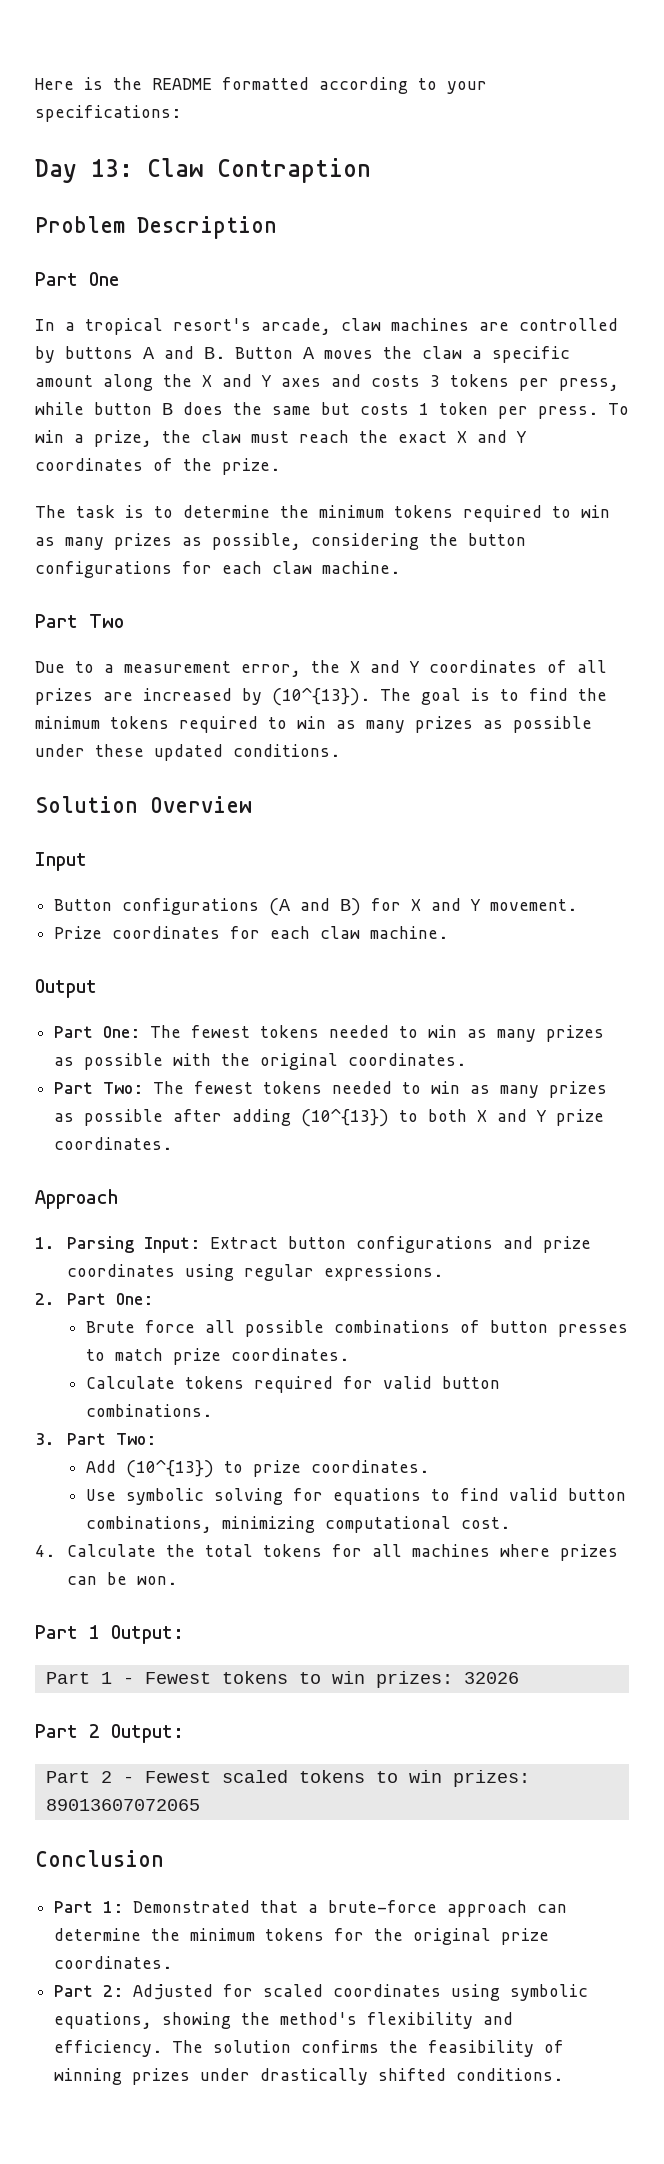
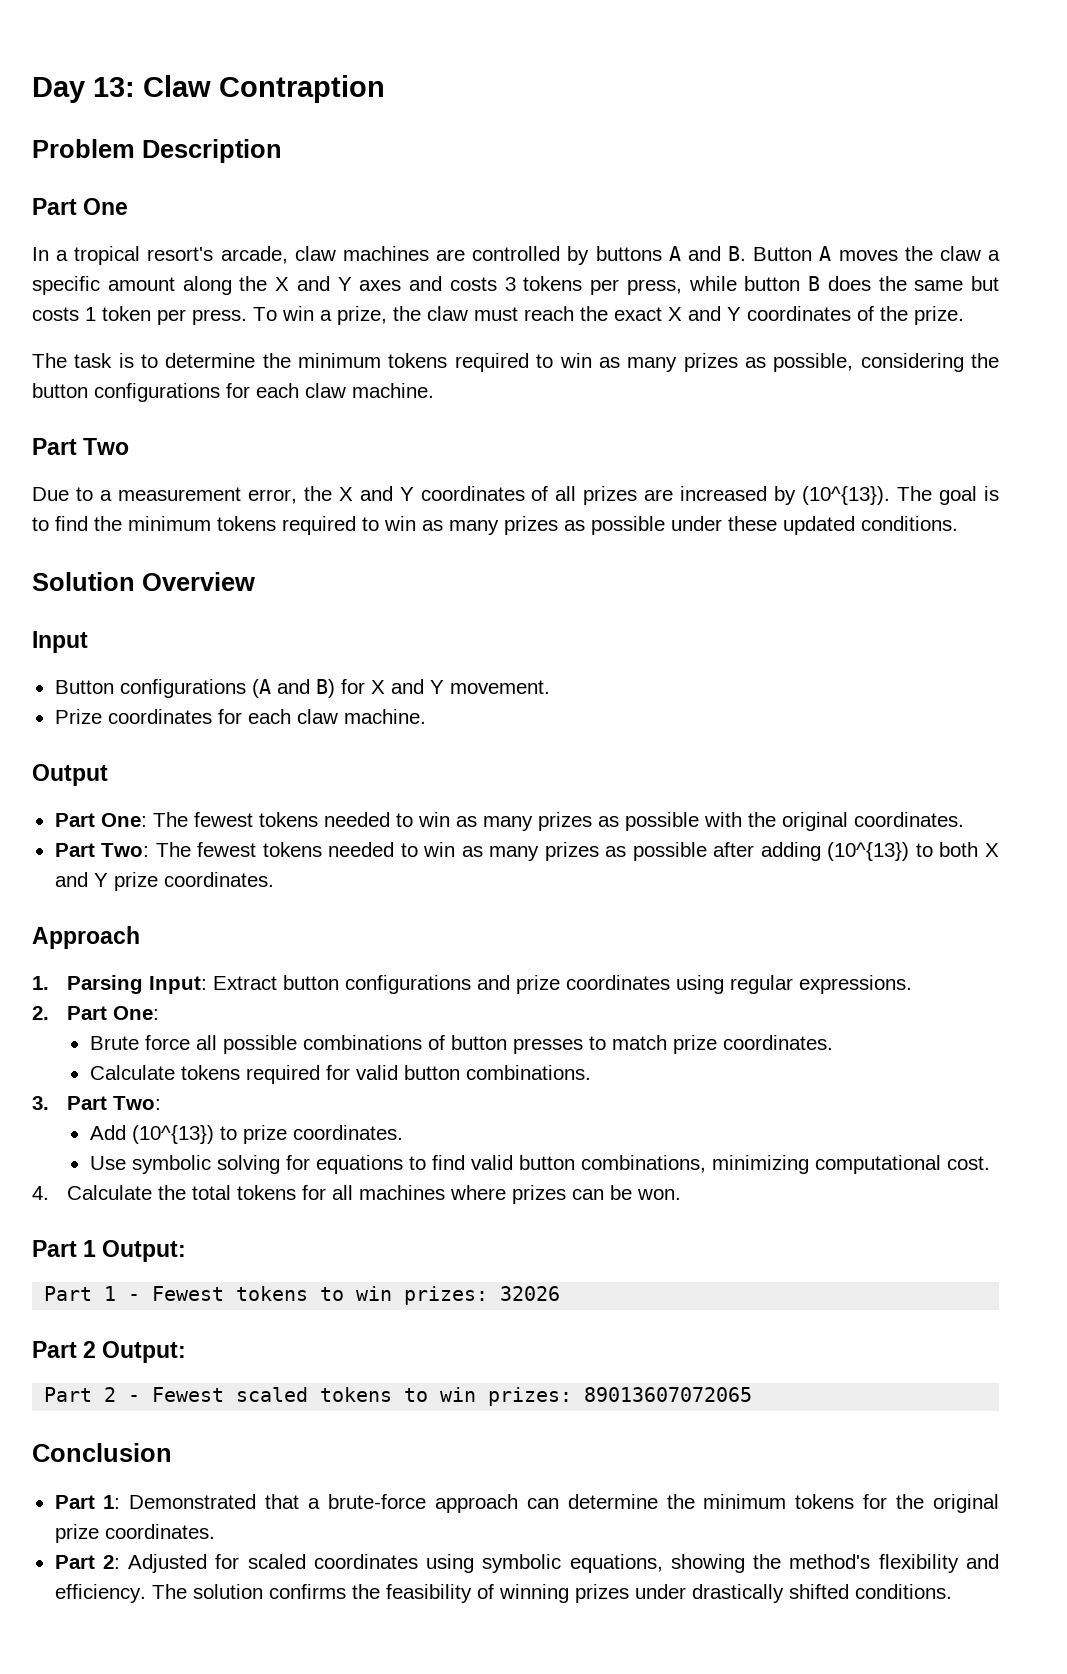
- Here is the README formatted according to your specifications:

